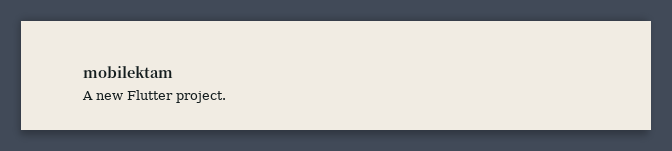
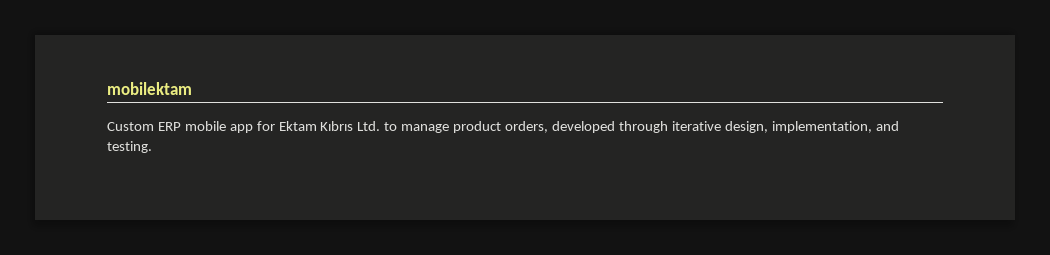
- A new Flutter project.
+ Custom ERP mobile app for Ektam Kıbrıs Ltd. to manage product orders, developed through iterative design, implementation, and testing.

